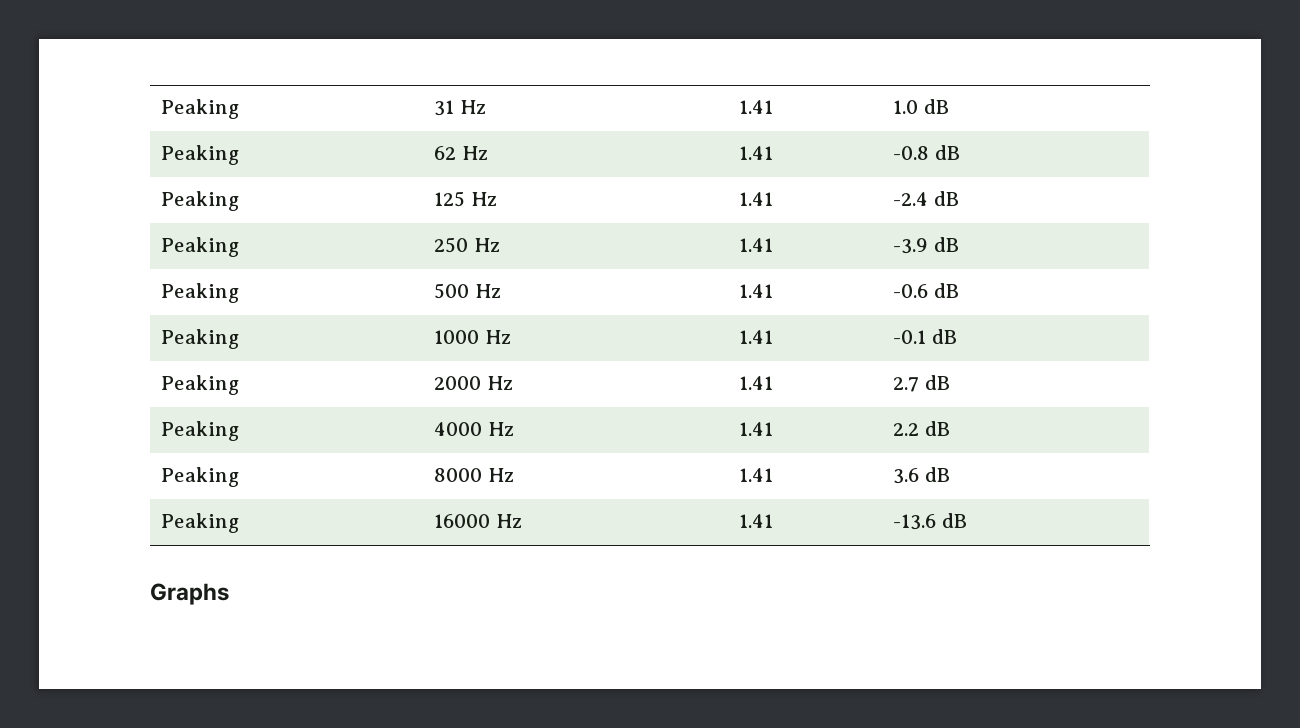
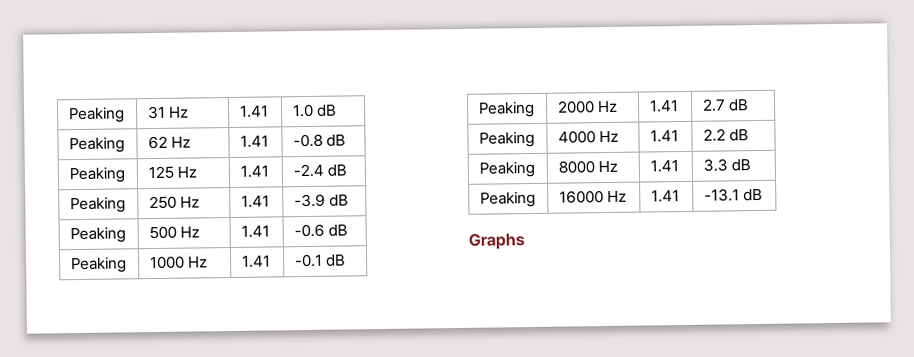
- Peaking | 8000 Hz | 1.41 | 3.6 dB
+ Peaking | 8000 Hz | 1.41 | 3.3 dB
- Peaking | 16000 Hz | 1.41 | -13.6 dB
+ Peaking | 16000 Hz | 1.41 | -13.1 dB

